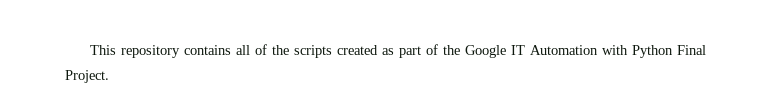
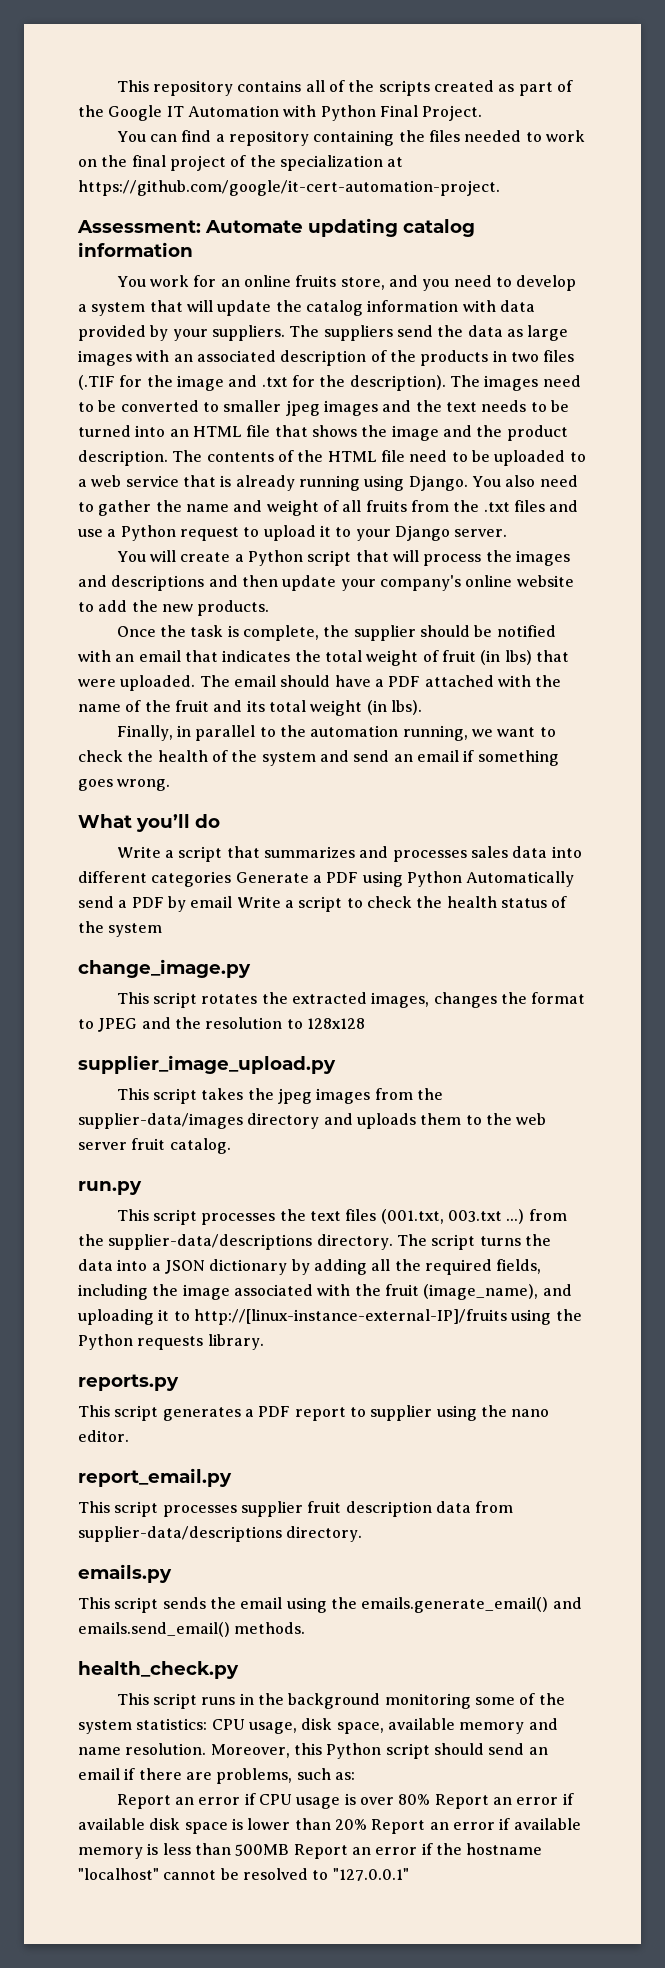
+ You can find a repository containing the files needed to work on the final project of the specialization at https://github.com/google/it-cert-automation-project.
+ Assessment: Automate updating catalog information
+ You work for an online fruits store, and you need to develop a system that will update the catalog information with data provided by your suppliers. The suppliers send the data as large images with an associated description of the products in two files (.TIF for the image and .txt for the description). The images need to be converted to smaller jpeg images and the text needs to be turned into an HTML file that shows the image and the product description. The contents of the HTML file need to be uploaded to a web service that is already running using Django. You also need to gather the name and weight of all fruits from the .txt files and use a Python request to upload it to your Django server.
+ You will create a Python script that will process the images and descriptions and then update your company's online website to add the new products.
+ Once the task is complete, the supplier should be notified with an email that indicates the total weight of fruit (in lbs) that were uploaded. The email should have a PDF attached with the name of the fruit and its total weight (in lbs).
+ Finally, in parallel to the automation running, we want to check the health of the system and send an email if something goes wrong.
+ What you’ll do
+ Write a script that summarizes and processes sales data into different categories Generate a PDF using Python Automatically send a PDF by email Write a script to check the health status of the system
+ change_image.py
+ This script rotates the extracted images, changes the format to JPEG and the resolution to 128x128
+ supplier_image_upload.py
+ This script takes the jpeg images from the supplier-data/images directory and uploads them to the web server fruit catalog.
+ run.py
+ This script processes the text files (001.txt, 003.txt ...) from the supplier-data/descriptions directory. The script turns the data into a JSON dictionary by adding all the required fields, including the image associated with the fruit (image_name), and uploading it to http://[linux-instance-external-IP]/fruits using the Python requests library.
+ reports.py
+ This script generates a PDF report to supplier using the nano editor.
+ report_email.py
+ This script processes supplier fruit description data from supplier-data/descriptions directory.
+ emails.py
+ This script sends the email using the emails.generate_email() and emails.send_email() methods.
+ health_check.py
+ This script runs in the background monitoring some of the system statistics: CPU usage, disk space, available memory and name resolution. Moreover, this Python script should send an email if there are problems, such as:
+ Report an error if CPU usage is over 80% Report an error if available disk space is lower than 20% Report an error if available memory is less than 500MB Report an error if the hostname "localhost" cannot be resolved to "127.0.0.1"

